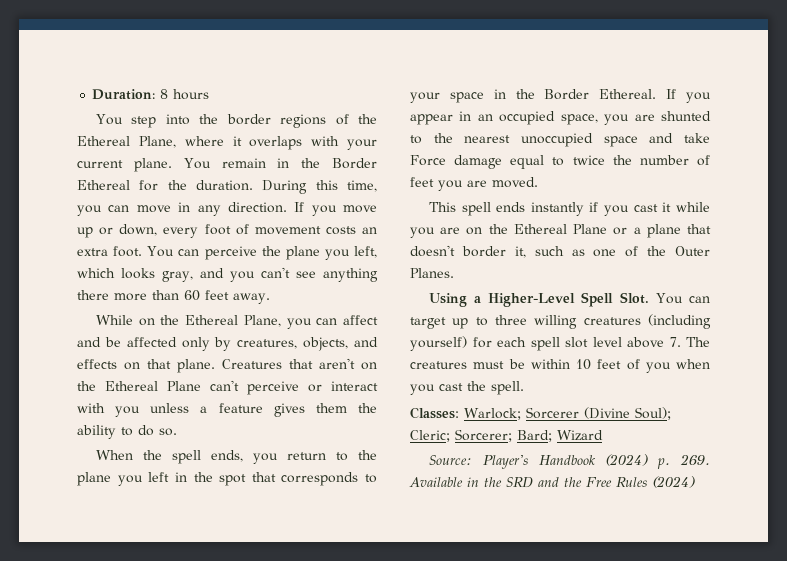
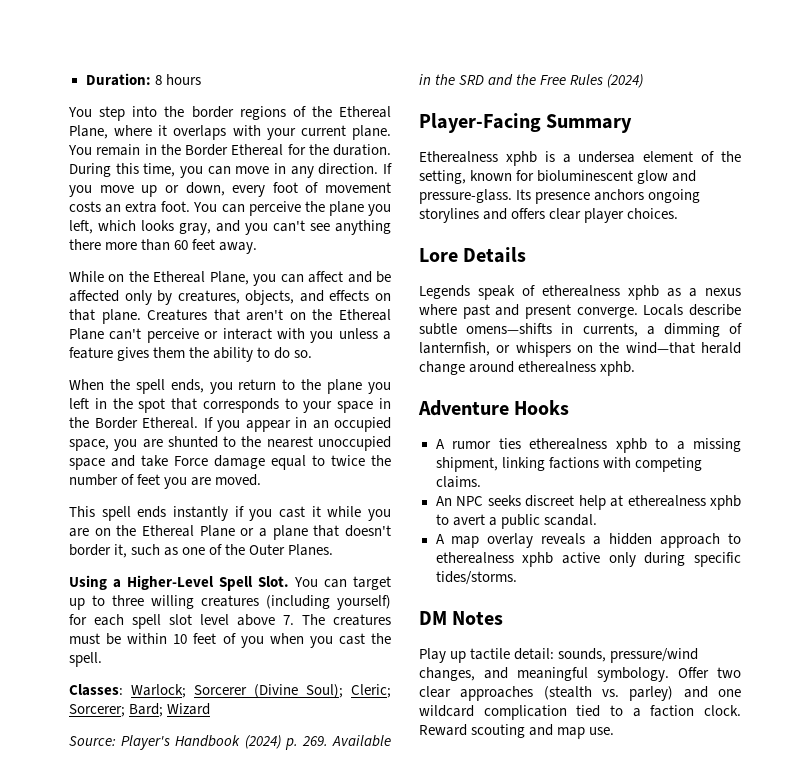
+ Player-Facing Summary
+ Etherealness xphb is a undersea element of the setting, known for bioluminescent glow and pressure-glass. Its presence anchors ongoing storylines and offers clear player choices.
+ Lore Details
+ Legends speak of etherealness xphb as a nexus where past and present converge. Locals describe subtle omens—shifts in currents, a dimming of lanternfish, or whispers on the wind—that herald change around etherealness xphb.
+ Adventure Hooks
+ A rumor ties etherealness xphb to a missing shipment, linking factions with competing claims.
+ An NPC seeks discreet help at etherealness xphb to avert a public scandal.
+ A map overlay reveals a hidden approach to etherealness xphb active only during specific tides/storms.
+ DM Notes
+ Play up tactile detail: sounds, pressure/wind changes, and meaningful symbology. Offer two clear approaches (stealth vs. parley) and one wildcard complication tied to a faction clock. Reward scouting and map use.

